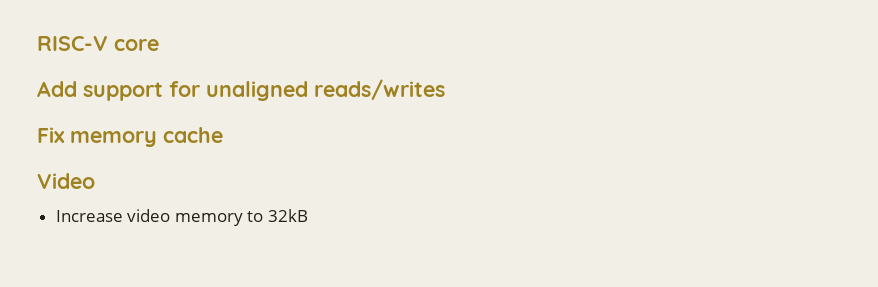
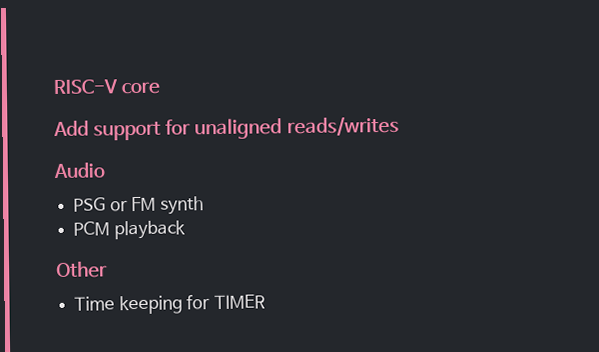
- Fix memory cache
- Video
- Increase video memory to 32kB
+ Audio
+ PSG or FM synth
+ PCM playback
+ Other
+ Time keeping for TIMER

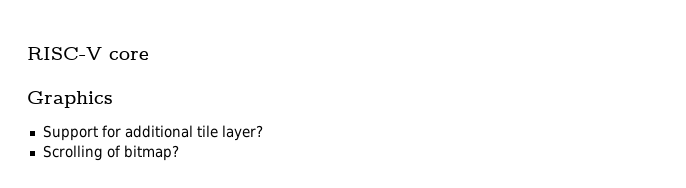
- Add support for unaligned reads/writes
- Audio
- PSG or FM synth
- PCM playback
- Other
- Time keeping for TIMER
+ Graphics
+ Support for additional tile layer?
+ Scrolling of bitmap?

